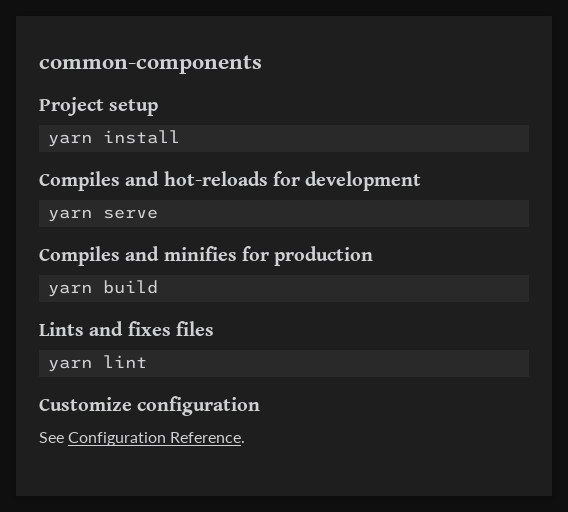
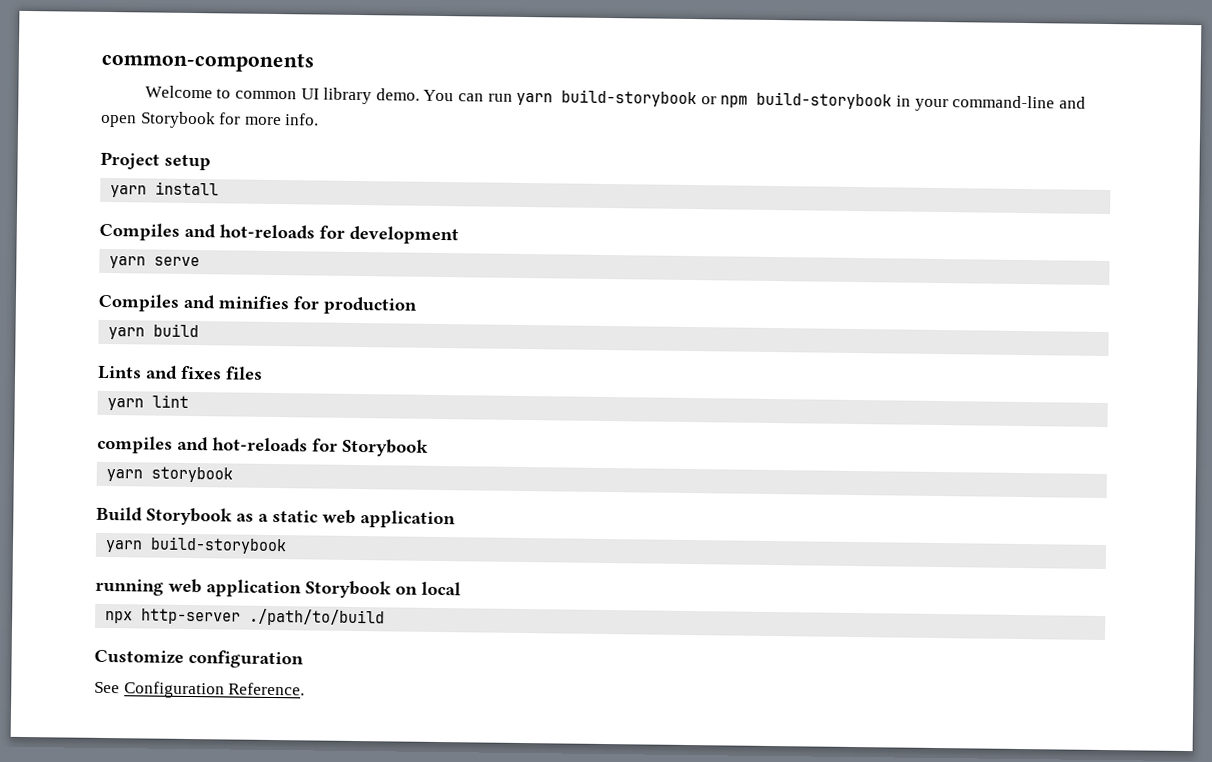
+ Welcome to common UI library demo. You can run yarn build-storybook or npm build-storybook in your command-line and open Storybook for more info.
+ compiles and hot-reloads for Storybook
+ yarn storybook
+ Build Storybook as a static web application
+ yarn build-storybook
+ running web application Storybook on local
+ npx http-server ./path/to/build

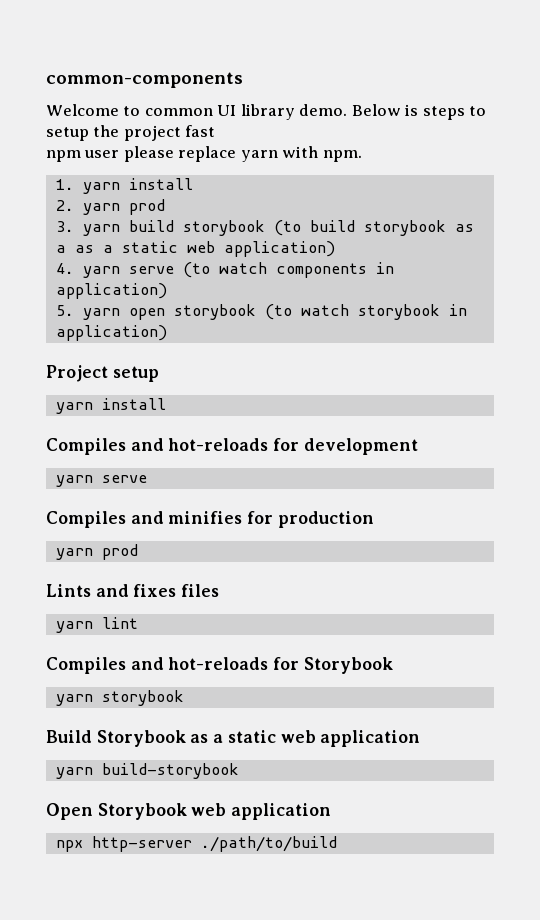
- You can run yarn build-storybook or npm build-storybook in your command-line and open Storybook for more info.
+ Below is steps to setup the project fast
+ npm user please replace yarn with npm.
+ 1. yarn install
+ 2. yarn prod
+ 3. yarn build storybook (to build storybook as a as a static web application)
+ 4. yarn serve (to watch components in application)
+ 5. yarn open storybook (to watch storybook in application)
  Compiles and minifies for production
- yarn build
+ yarn prod
- compiles and hot-reloads for Storybook
+ Compiles and hot-reloads for Storybook
- running web application Storybook on local
+ Open Storybook web application
- Customize configuration
- See Configuration Reference.

